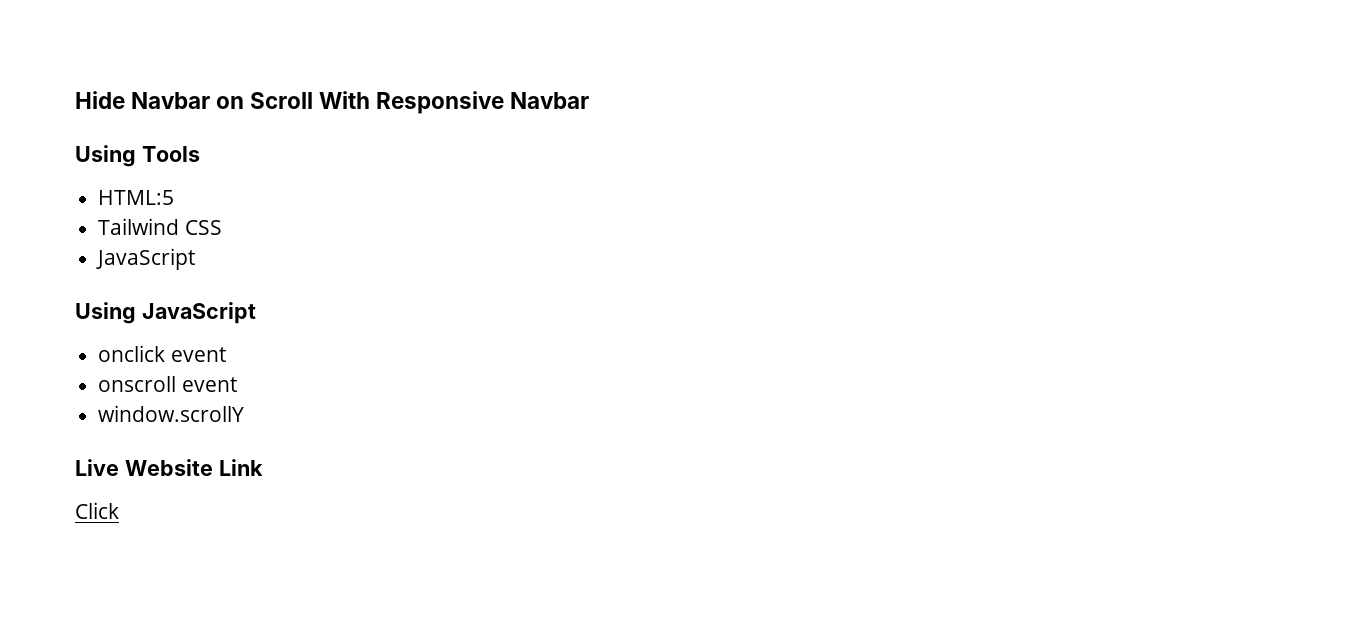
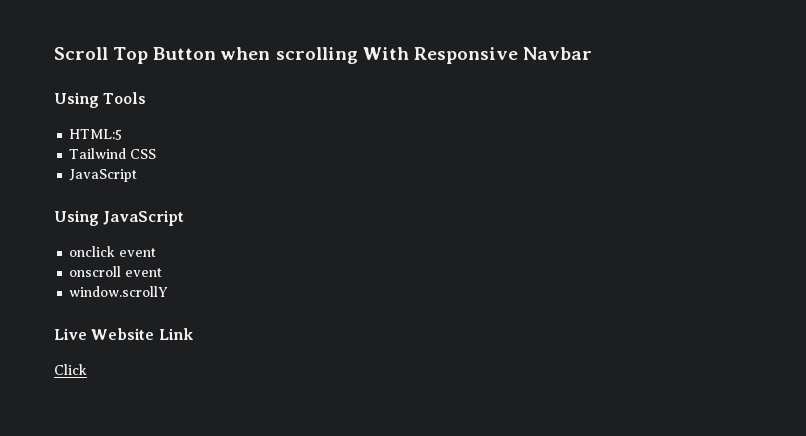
- Hide Navbar on Scroll With Responsive Navbar
+ Scroll Top Button when scrolling With Responsive Navbar

